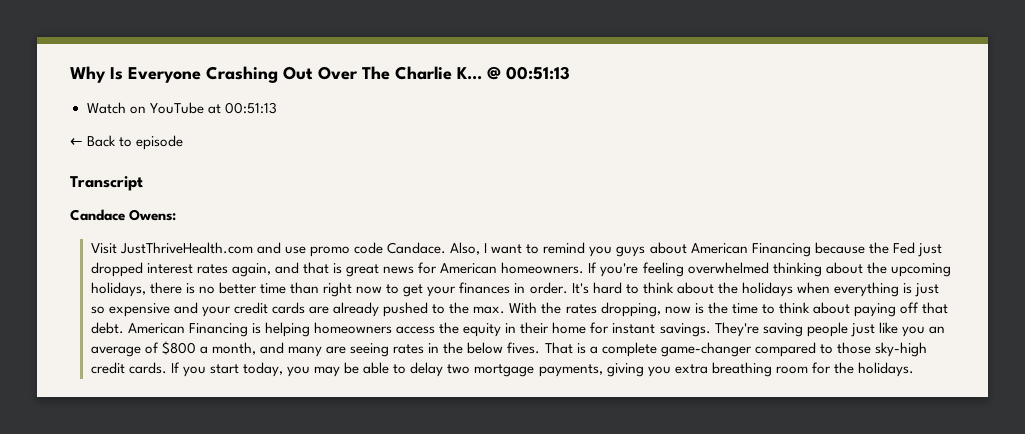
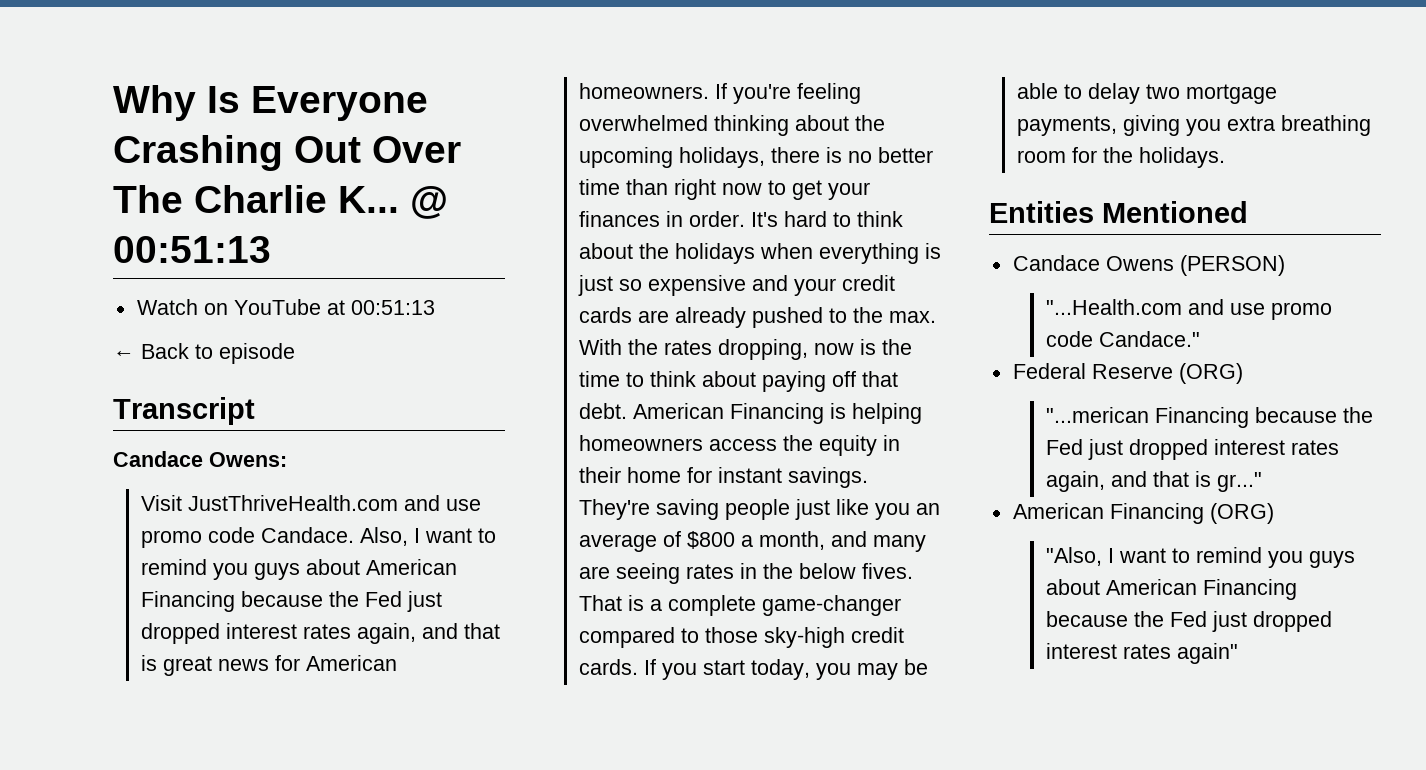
+ Entities Mentioned
+ Candace Owens (PERSON)
+ "...Health.com and use promo code Candace."
+ Federal Reserve (ORG)
+ "...merican Financing because the Fed just dropped interest rates again, and that is gr..."
+ American Financing (ORG)
+ "Also, I want to remind you guys about American Financing because the Fed just dropped interest rates again"

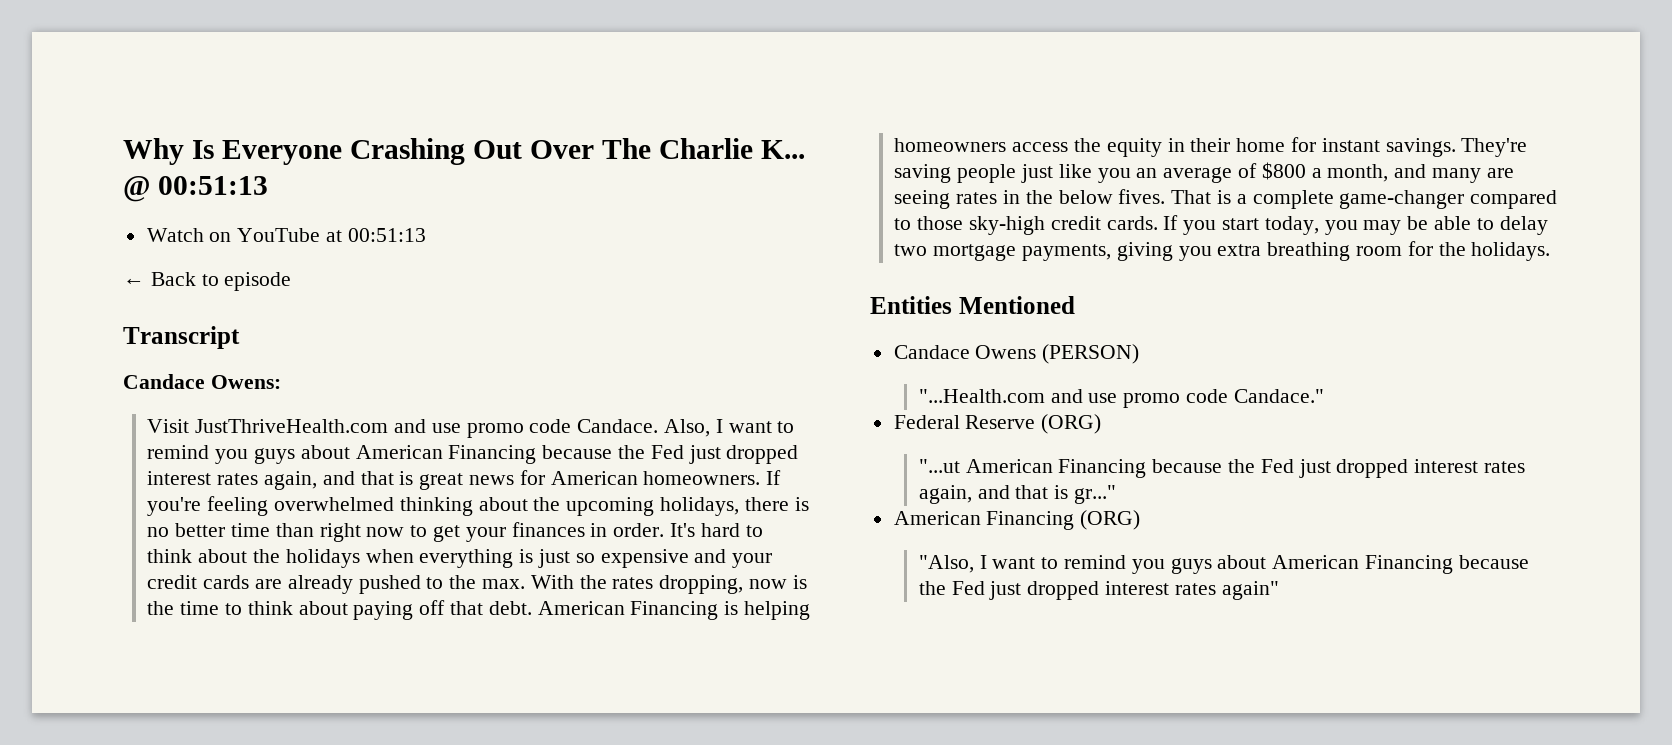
- "...merican Financing because the Fed just dropped interest rates again, and that is gr..."
+ "...ut American Financing because the Fed just dropped interest rates again, and that is gr..."

